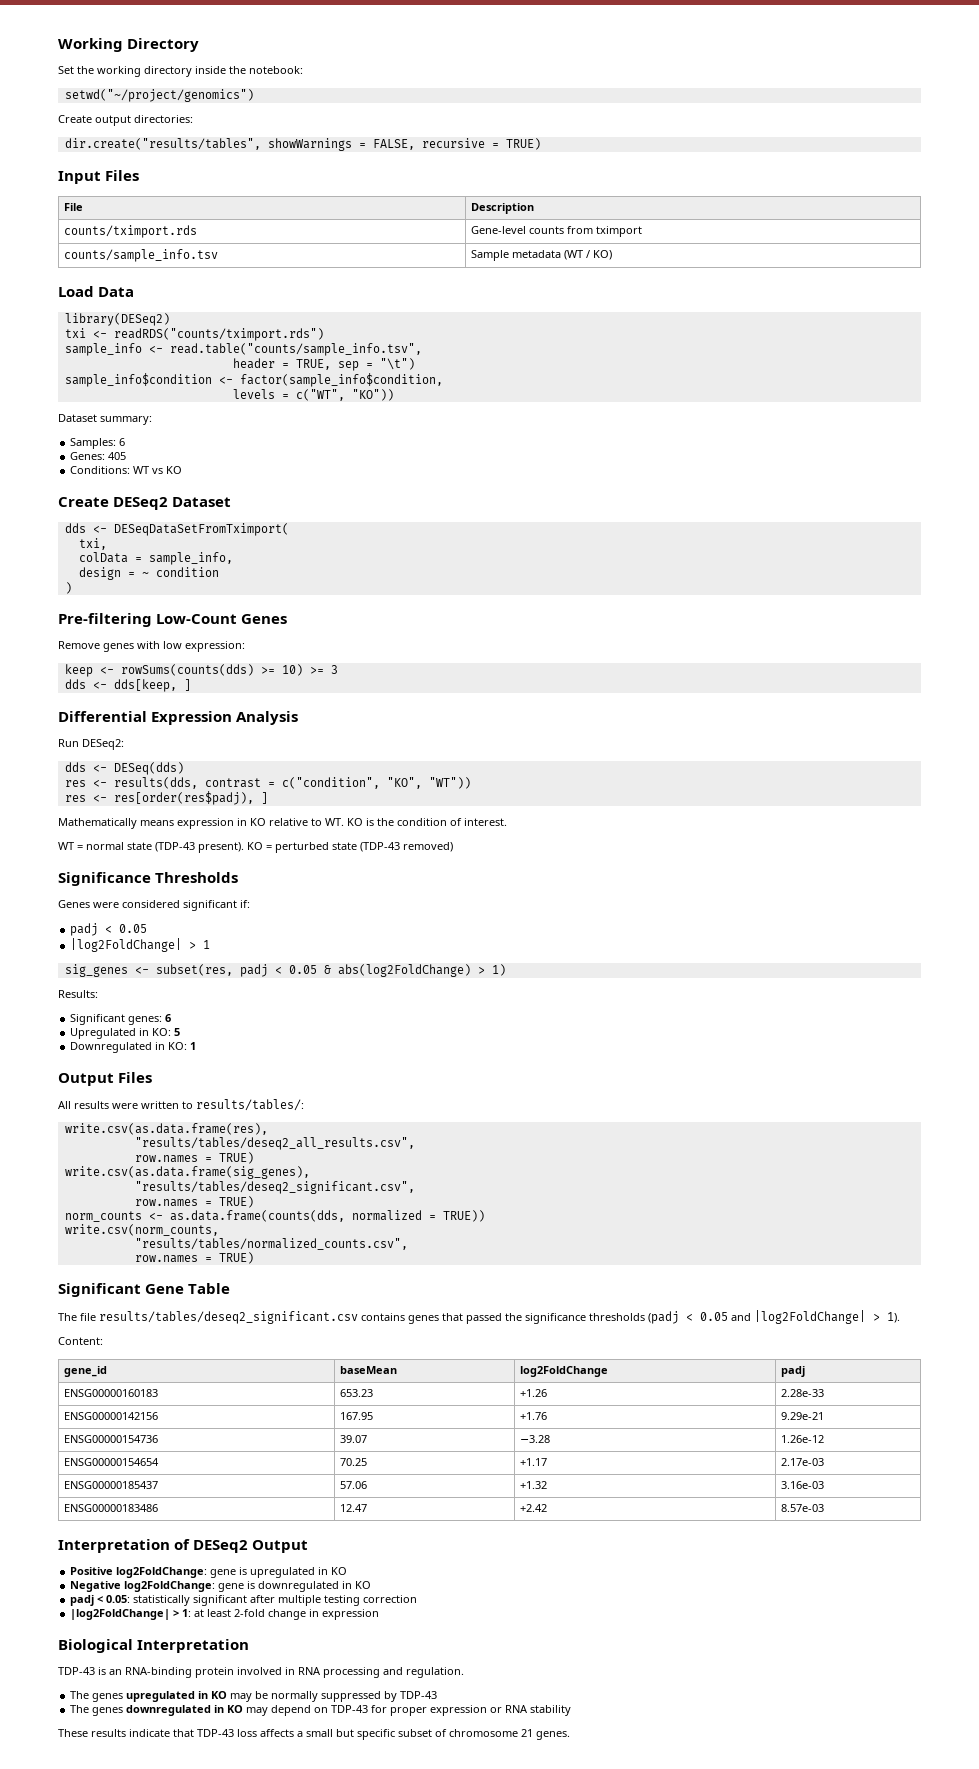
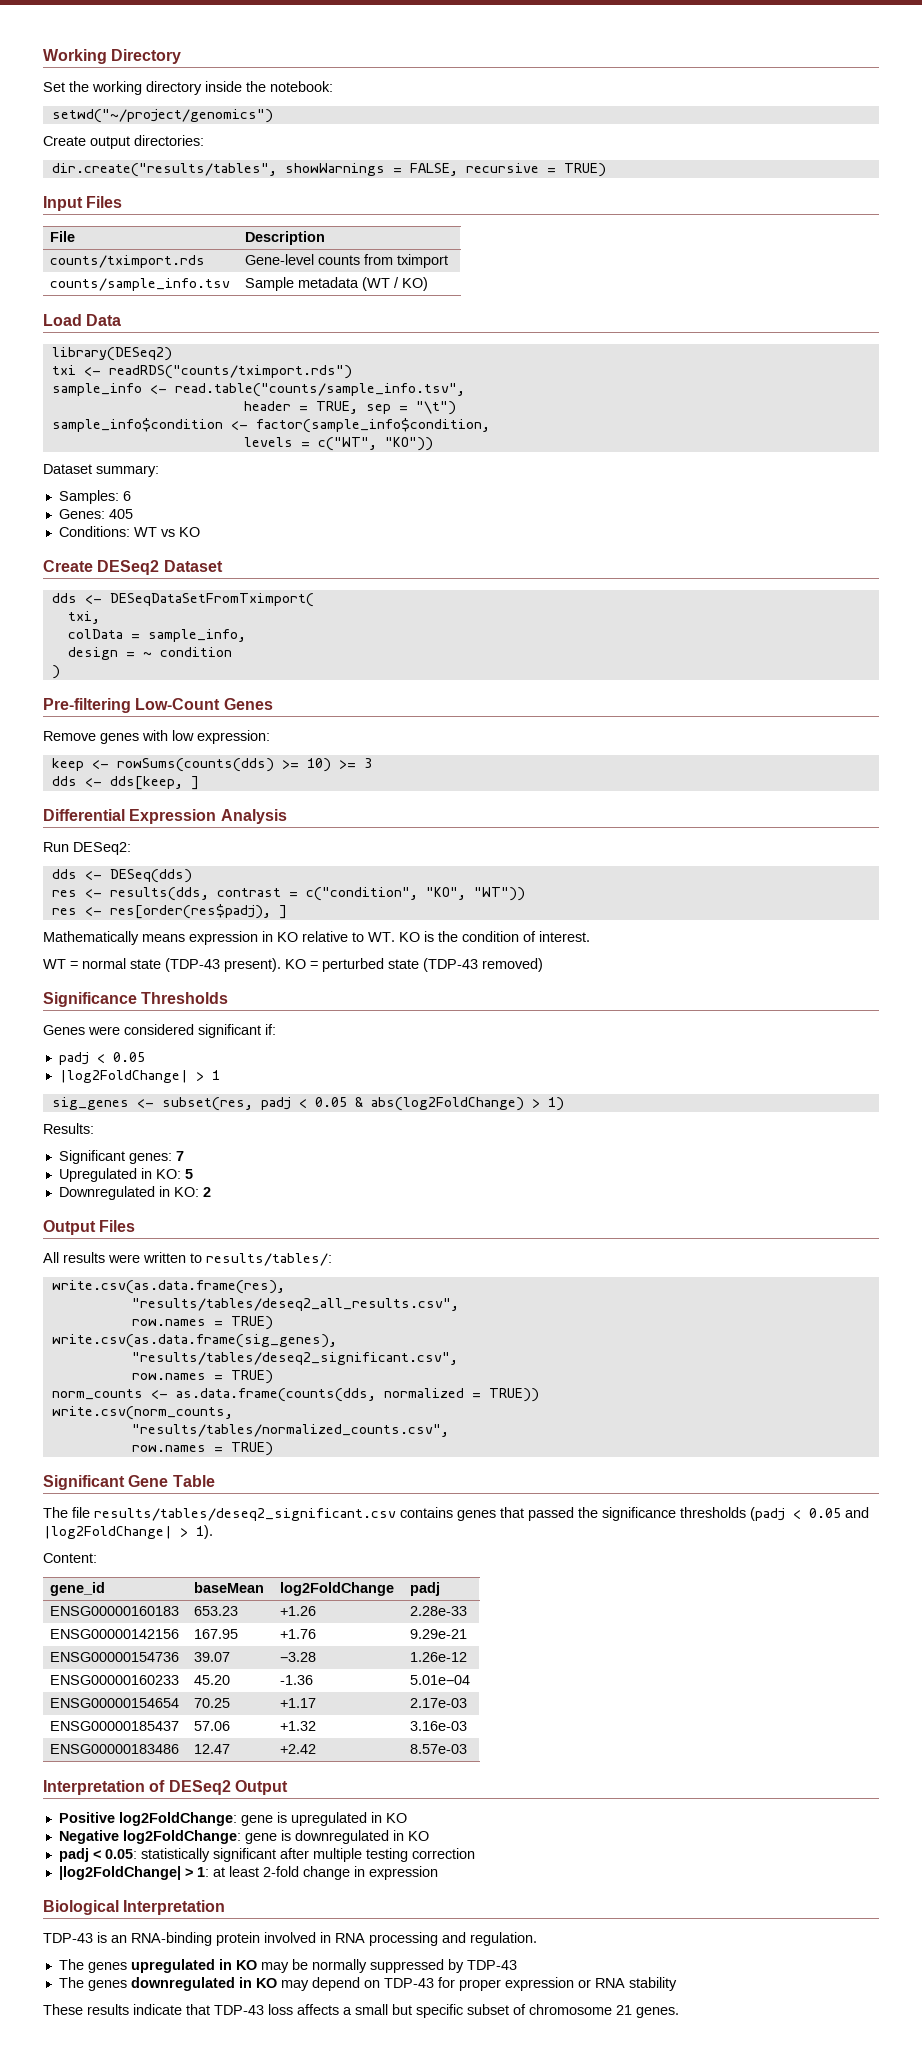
- Significant genes: 6
+ Significant genes: 7
- Downregulated in KO: 1
+ Downregulated in KO: 2
+ ENSG00000160233 | 45.20 | -1.36 | 5.01e−04

